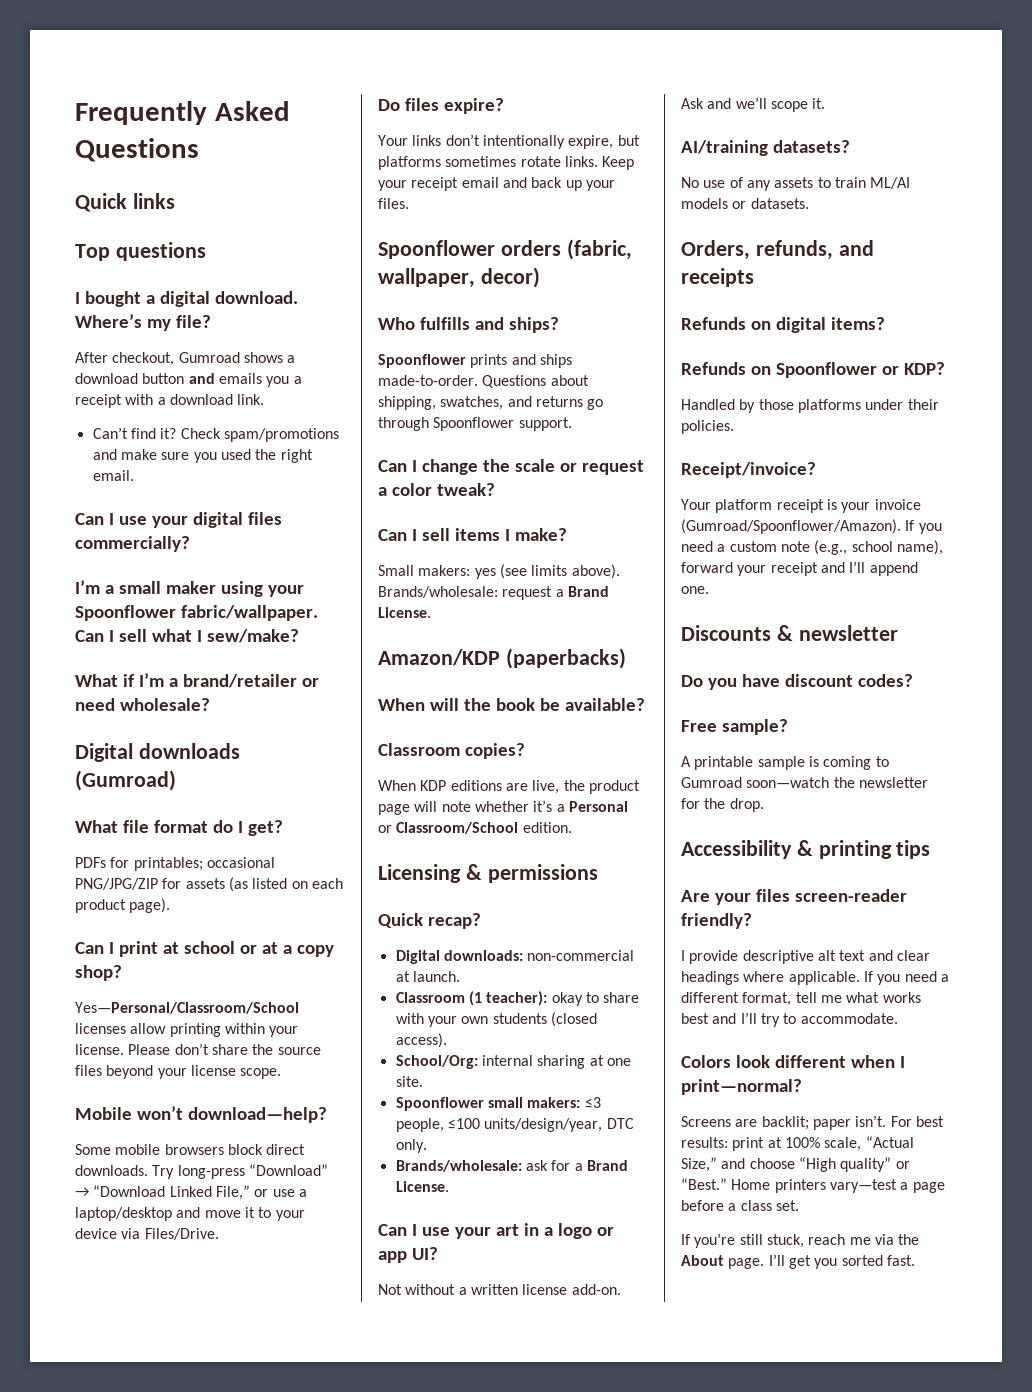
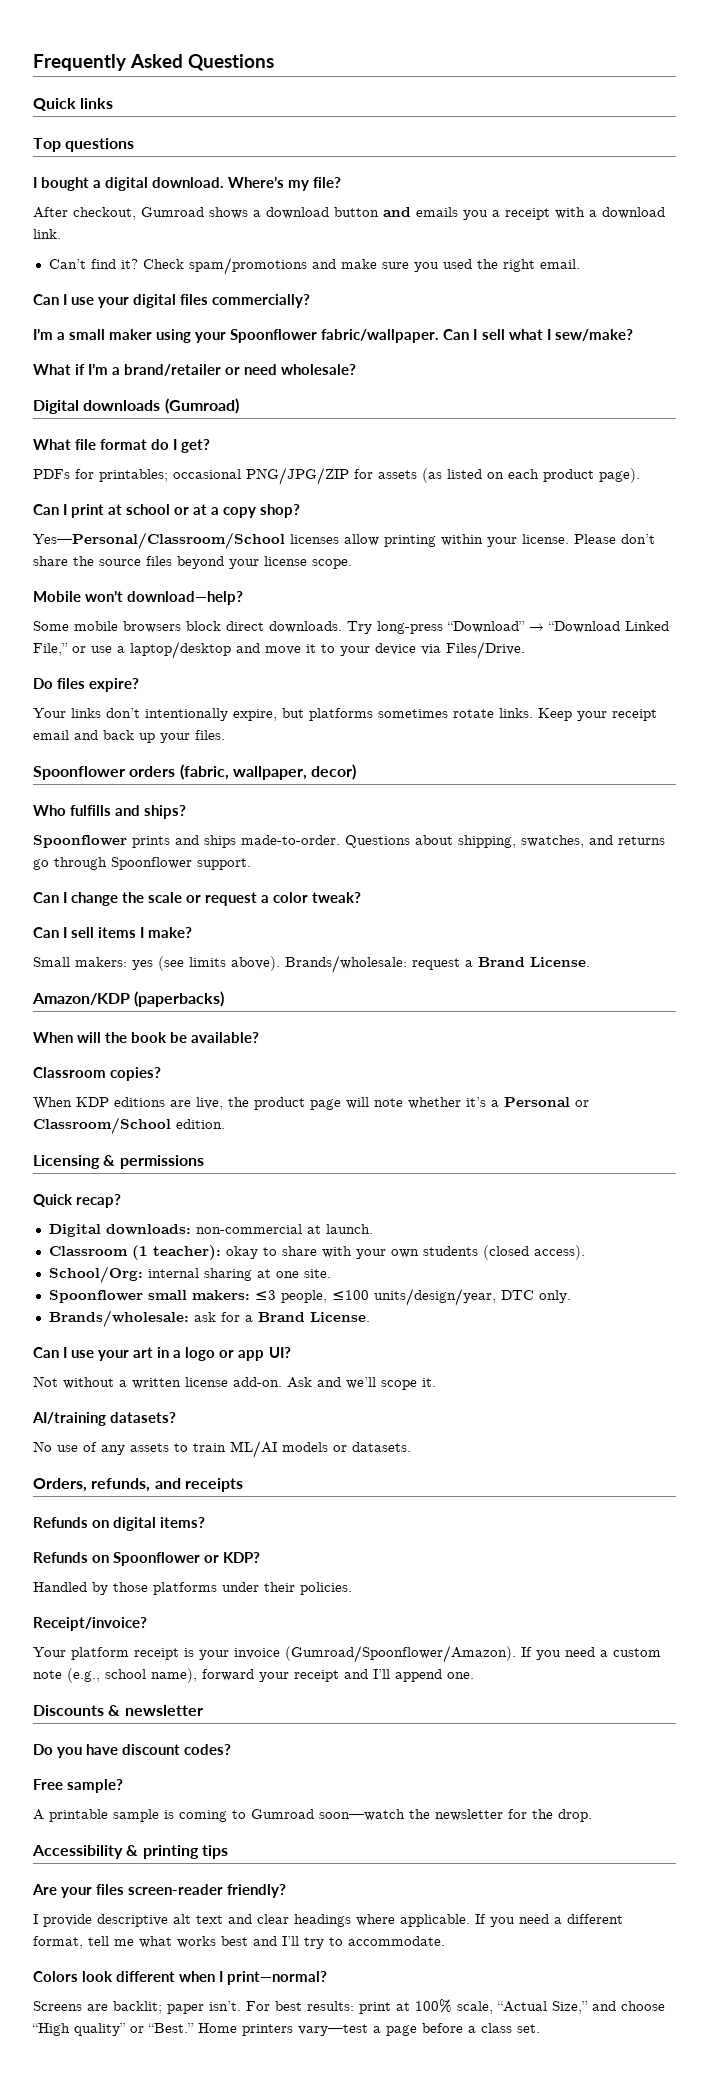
- If you’re still stuck, reach me via the About page. I’ll get you sorted fast.

